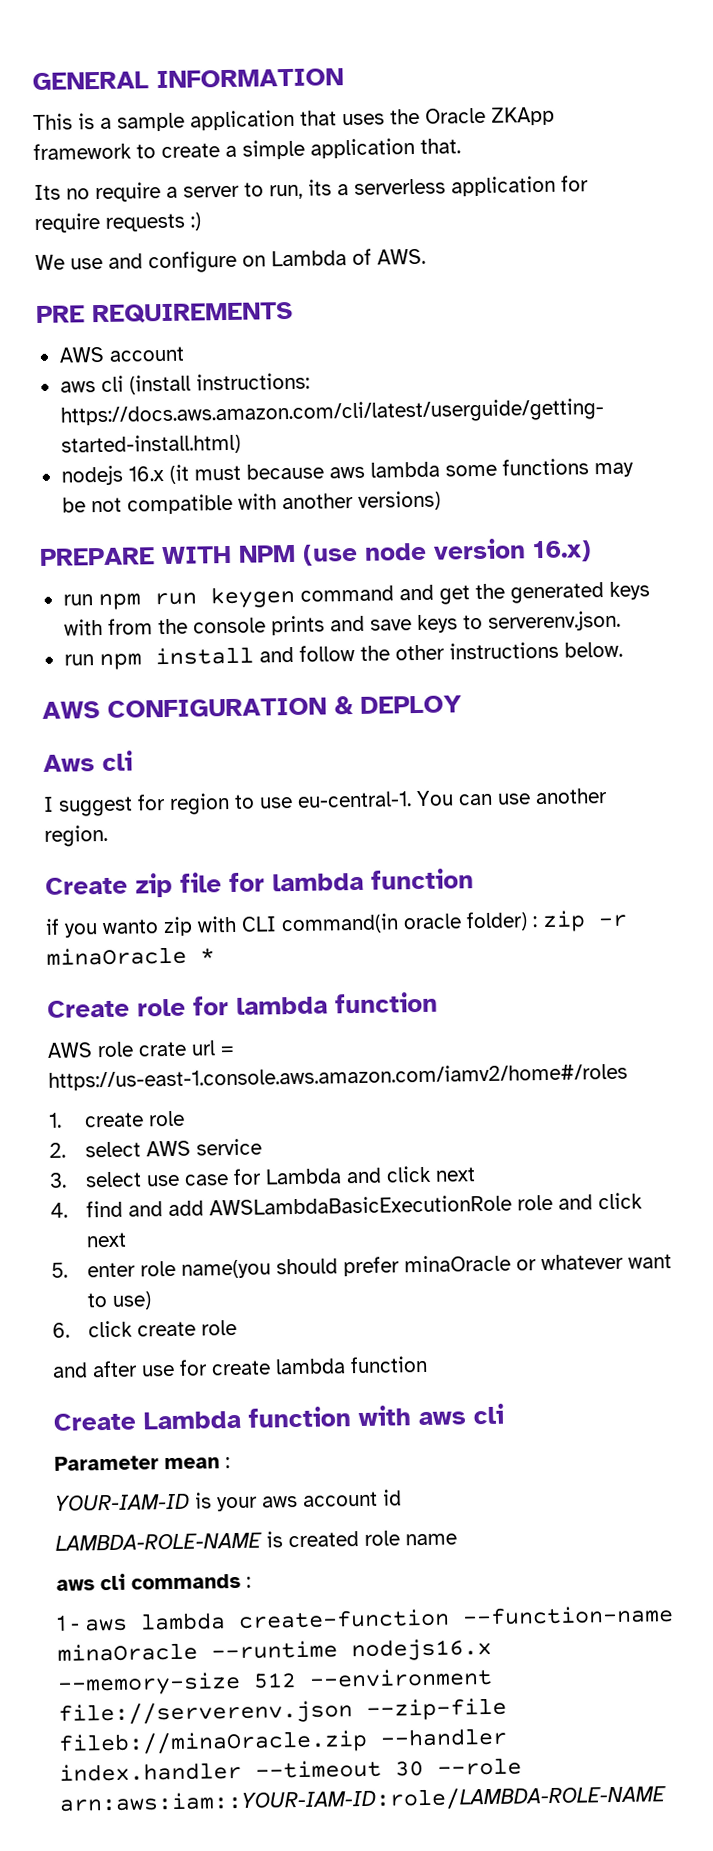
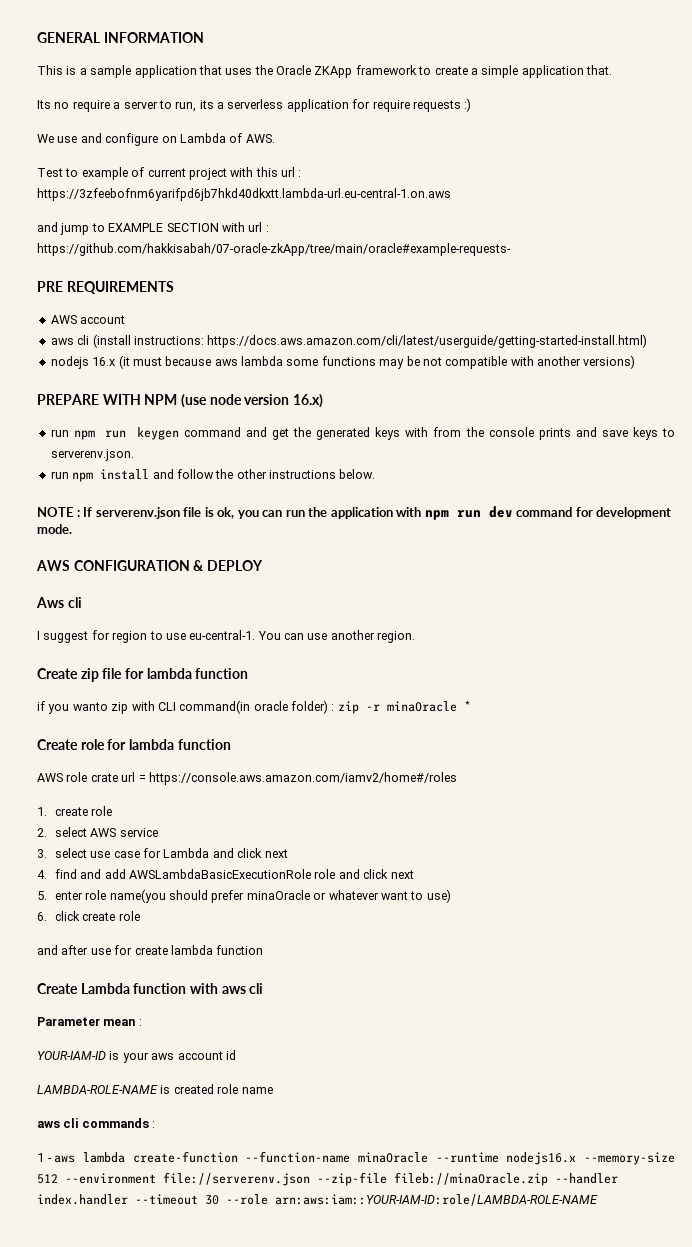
+ Test to example of current project with this url : https://3zfeebofnm6yarifpd6jb7hkd40dkxtt.lambda-url.eu-central-1.on.aws
+ and jump to EXAMPLE SECTION with url : https://github.com/hakkisabah/07-oracle-zkApp/tree/main/oracle#example-requests-
+ NOTE : If serverenv.json file is ok, you can run the application with npm run dev command for development mode.
- AWS role crate url = https://us-east-1.console.aws.amazon.com/iamv2/home#/roles
+ AWS role crate url = https://console.aws.amazon.com/iamv2/home#/roles

